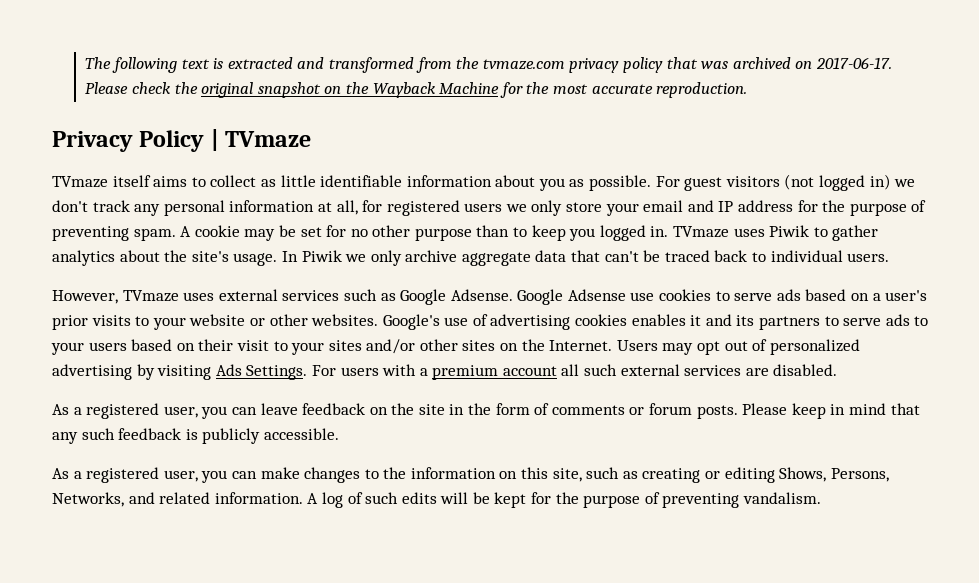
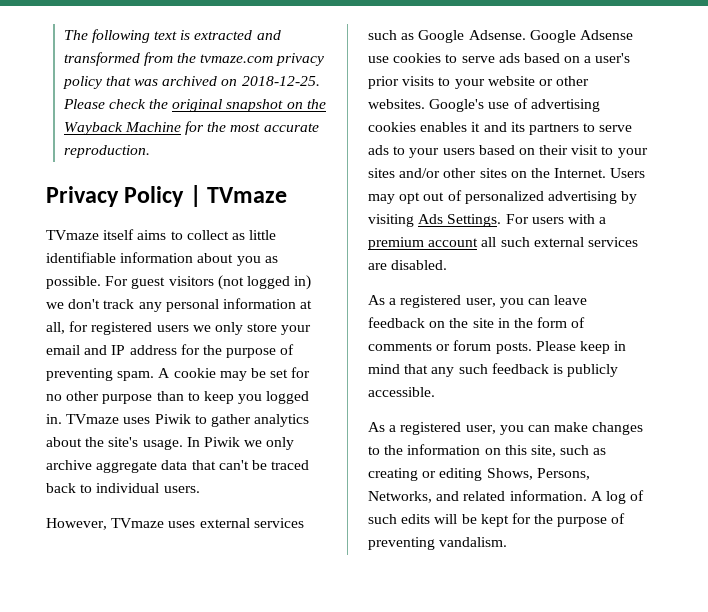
- The following text is extracted and transformed from the tvmaze.com privacy policy that was archived on 2017-06-17.
+ The following text is extracted and transformed from the tvmaze.com privacy policy that was archived on 2018-12-25.

